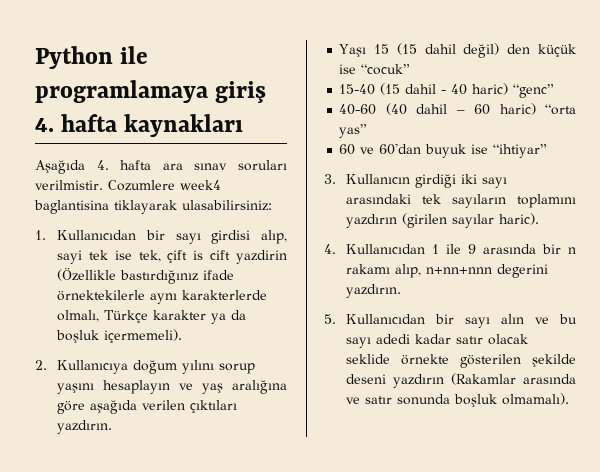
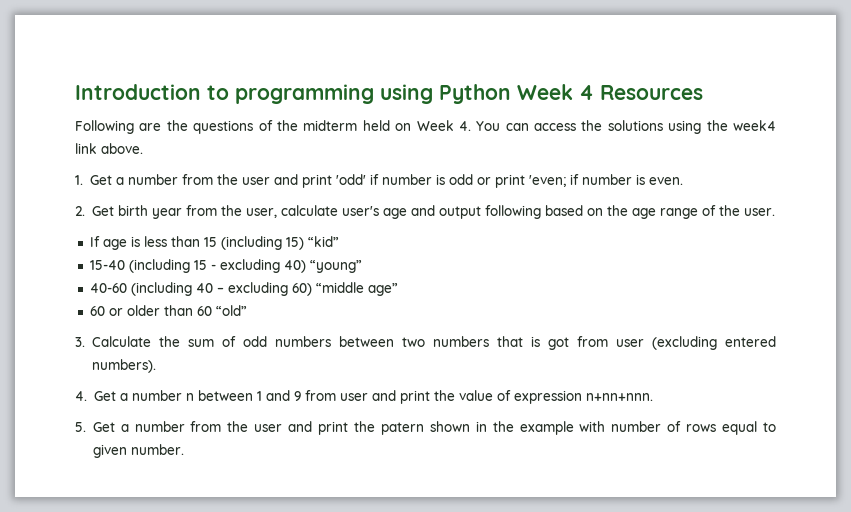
- Python ile programlamaya giriş 4. hafta kaynakları
- Aşağıda 4. hafta ara sınav soruları verilmistir. Cozumlere week4 baglantisina tiklayarak ulasabilirsiniz:
- 1. Kullanıcıdan bir sayı girdisi alıp, sayi tek ise tek, çift is cift yazdirin (Özellikle bastırdığınız ifade örnektekilerle aynı karakterlerde olmalı, Türkçe karakter ya da boşluk içermemeli).
- 2. Kullanıcıya doğum yılını sorup yaşını hesaplayın ve yaş aralığına göre aşağıda verilen çıktıları yazdırın.
- Yaşı 15 (15 dahil değil) den küçük ise “cocuk”
- 15-40 (15 dahil - 40 haric) “genc”
- 40-60 (40 dahil – 60 haric) “orta yas”
- 60 ve 60'dan buyuk ise “ihtiyar”
- 3. Kullanıcın girdiği iki sayı arasındaki tek sayıların toplamını yazdırın (girilen sayılar haric).
- 4. Kullanıcıdan 1 ile 9 arasında bir n rakamı alıp, n+nn+nnn degerini yazdırın.
- 5. Kullanıcıdan bir sayı alın ve bu sayı adedi kadar satır olacak seklide örnekte gösterilen şekilde deseni yazdırın (Rakamlar arasında ve satır sonunda boşluk olmamalı).
+ Introduction to programming using Python Week 4 Resources
+ Following are the questions of the midterm held on Week 4. You can access the solutions using the week4 link above.
+ 1. Get a number from the user and print 'odd' if number is odd or print 'even; if number is even.
+ 2. Get birth year from the user, calculate user's age and output following based on the age range of the user.
+ If age is less than 15 (including 15) “kid”
+ 15-40 (including 15 - excluding 40) “young”
+ 40-60 (including 40 – excluding 60) “middle age”
+ 60 or older than 60 “old”
+ 3. Calculate the sum of odd numbers between two numbers that is got from user (excluding entered numbers).
+ 4. Get a number n between 1 and 9 from user and print the value of expression n+nn+nnn.
+ 5. Get a number from the user and print the patern shown in the example with number of rows equal to given number.

